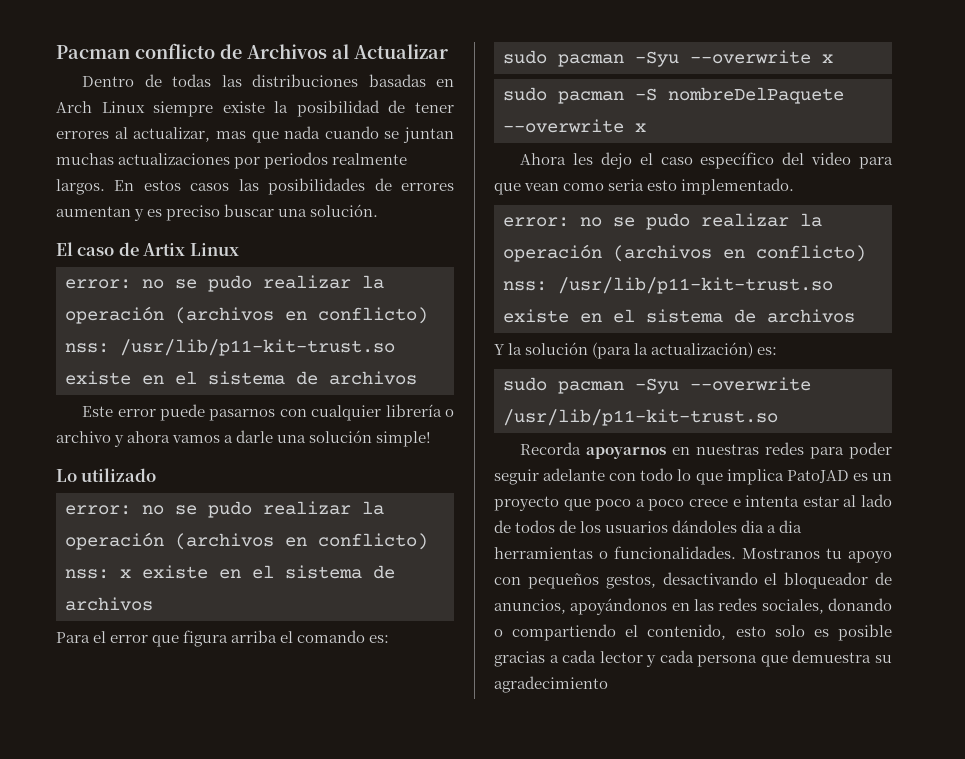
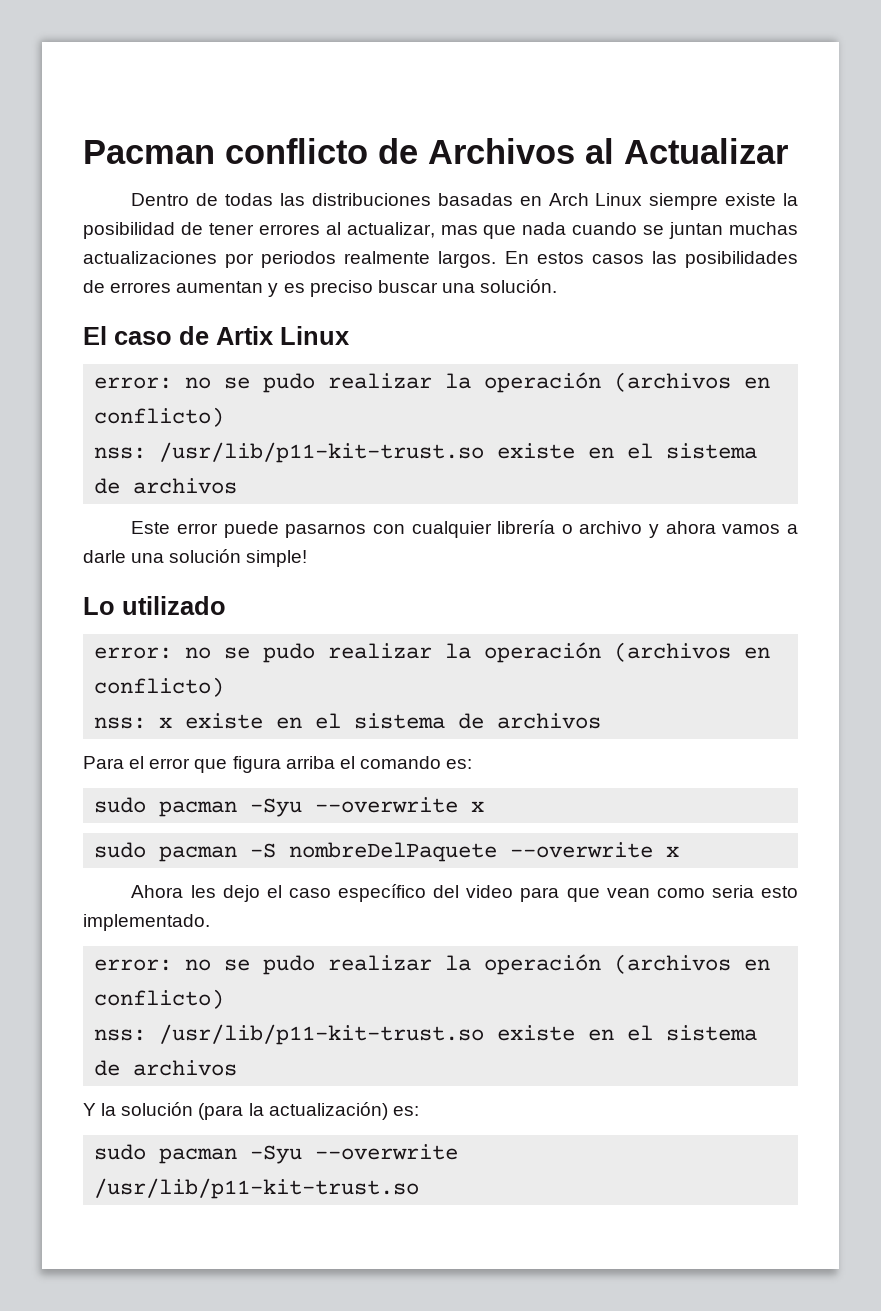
- Recorda apoyarnos en nuestras redes para poder seguir adelante con todo lo que implica PatoJAD es un proyecto que poco a poco crece e intenta estar al lado de todos de los usuarios dándoles dia a dia herramientas o funcionalidades. Mostranos tu apoyo con pequeños gestos, desactivando el bloqueador de anuncios, apoyándonos en las redes sociales, donando o compartiendo el contenido, esto solo es posible gracias a cada lector y cada persona que demuestra su agradecimiento

